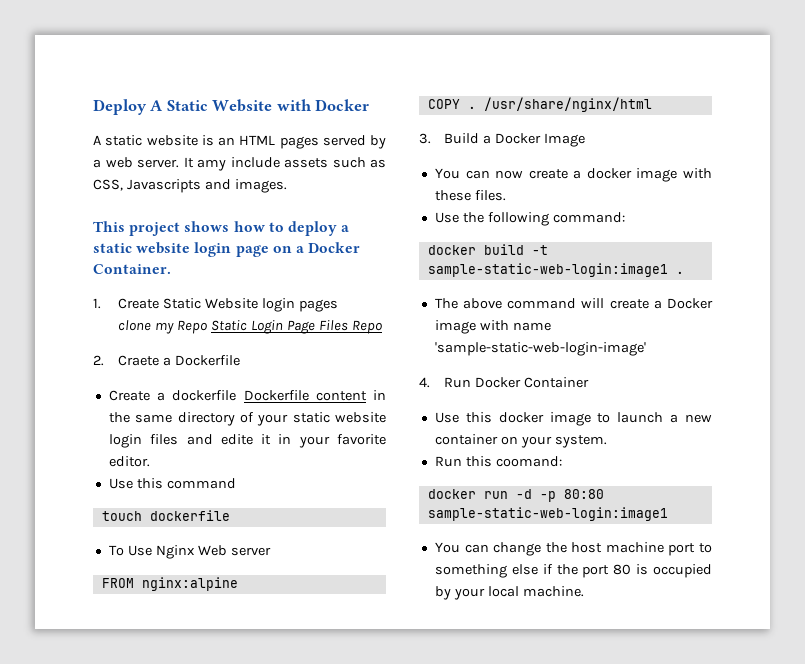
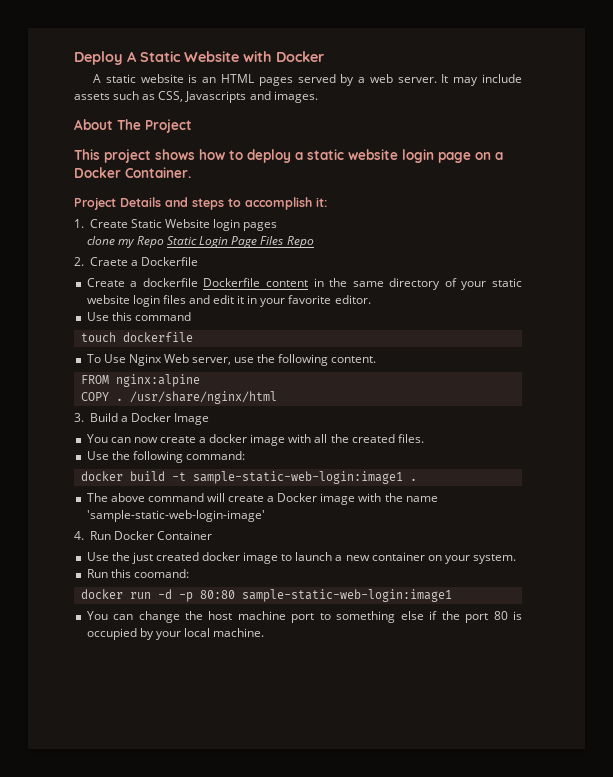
- It amy include assets such as CSS, Javascripts and images.
+ It may include assets such as CSS, Javascripts and images.
+ About The Project
+ Project Details and steps to accomplish it:
- Create a dockerfile Dockerfile content in the same directory of your static website login files and edite it in your favorite editor.
+ Create a dockerfile Dockerfile content in the same directory of your static website login files and edit it in your favorite editor.
- To Use Nginx Web server
+ To Use Nginx Web server, use the following content.
- You can now create a docker image with these files.
+ You can now create a docker image with all the created files.
- The above command will create a Docker image with name 'sample-static-web-login-image'
+ The above command will create a Docker image with the name 'sample-static-web-login-image'
- Use this docker image to launch a new container on your system.
+ Use the just created docker image to launch a new container on your system.

